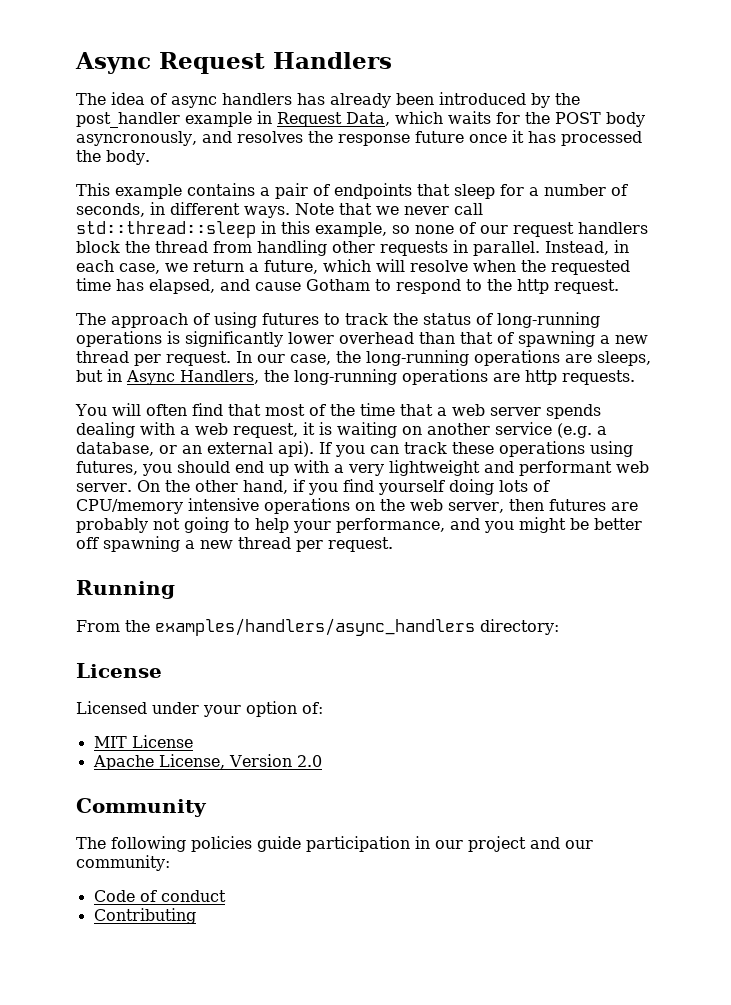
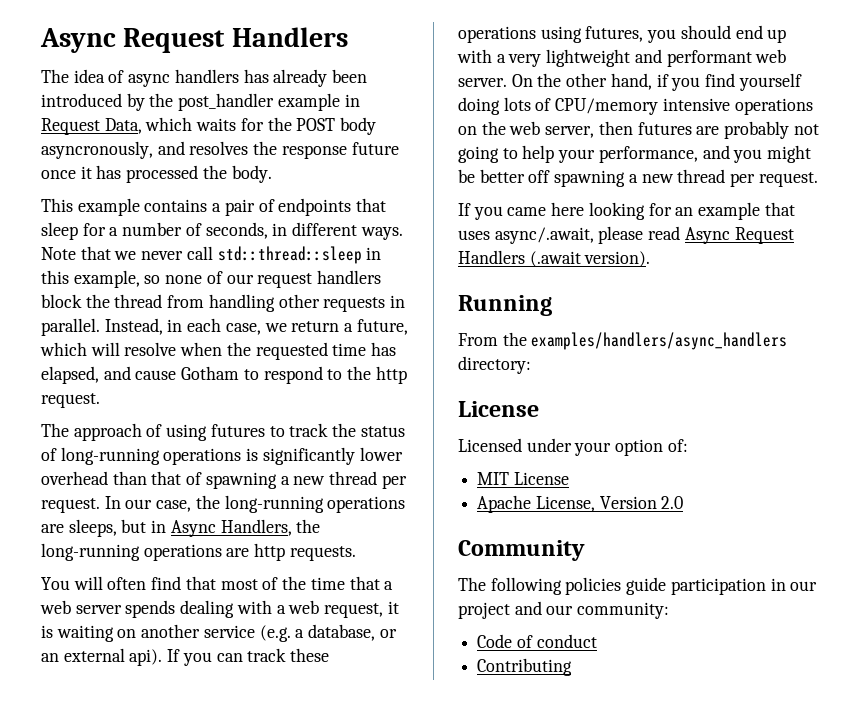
+ If you came here looking for an example that uses async/.await, please read Async Request Handlers (.await version).

